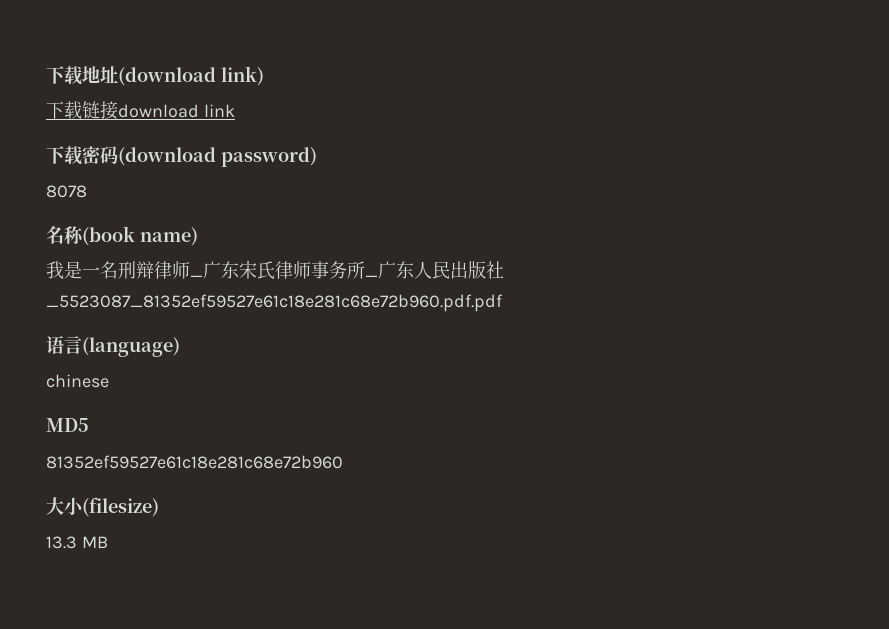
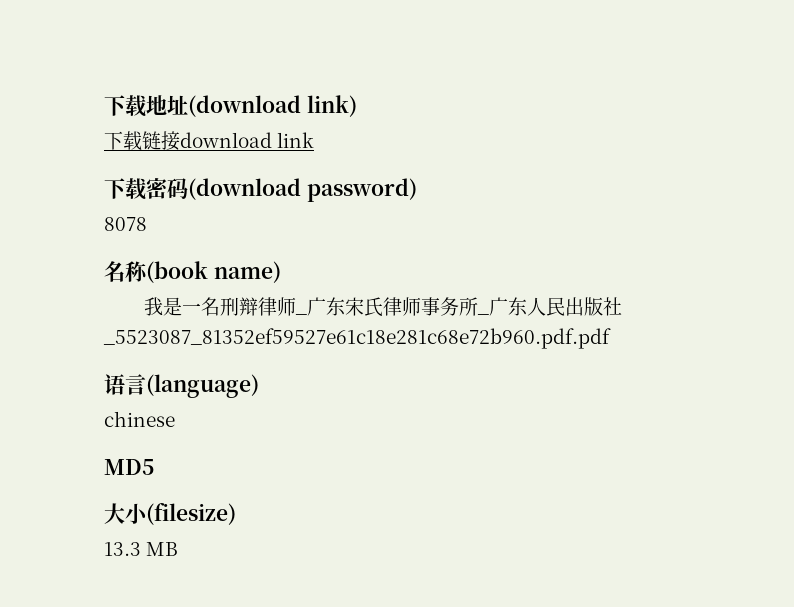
- 81352ef59527e61c18e281c68e72b960

